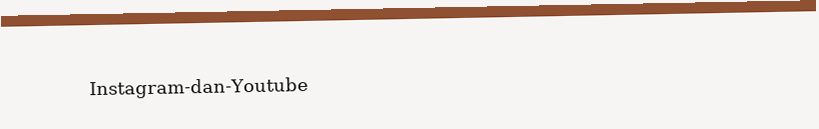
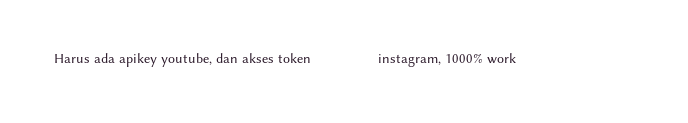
- Instagram-dan-Youtube
+ Harus ada apikey youtube, dan akses token instagram, 1000% work

